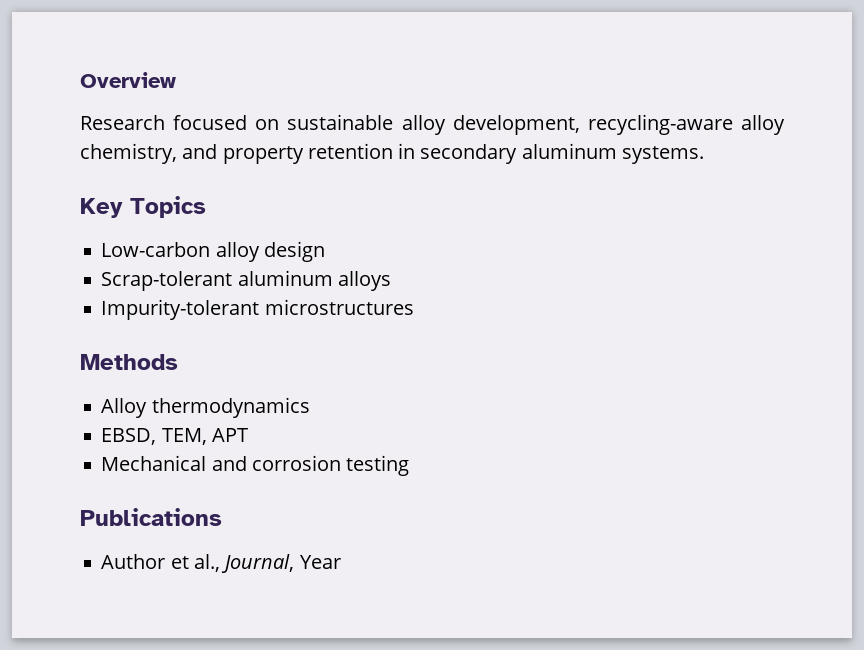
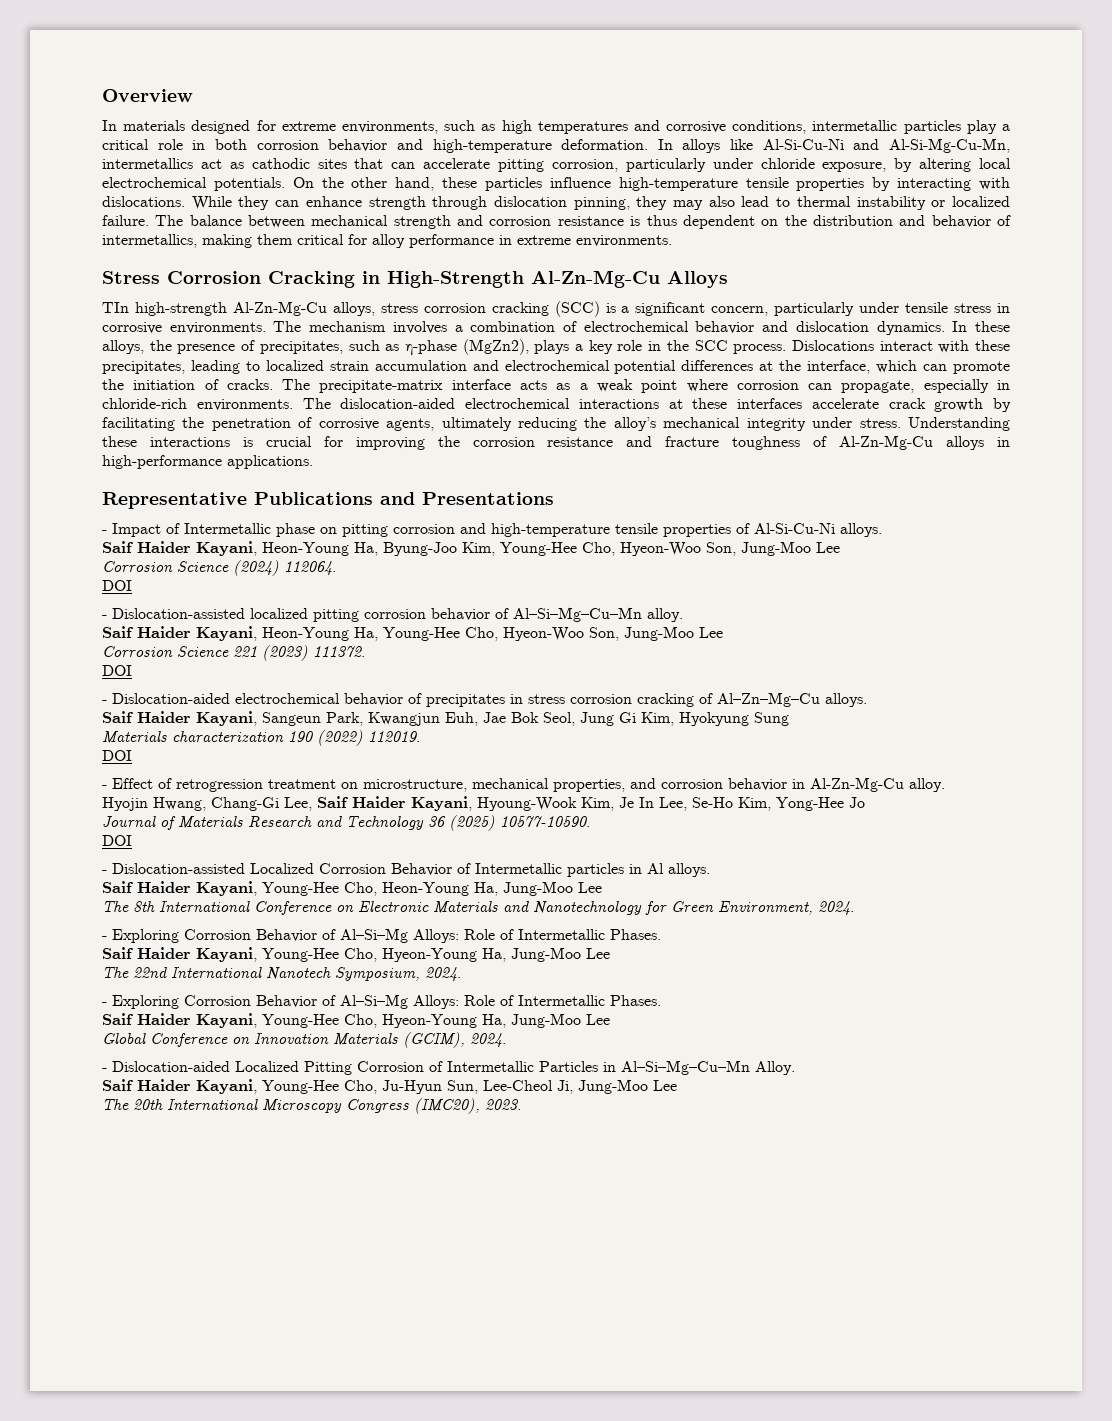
- Research focused on sustainable alloy development, recycling-aware alloy chemistry, and property retention in secondary aluminum systems.
- Key Topics
- Low-carbon alloy design
- Scrap-tolerant aluminum alloys
- Impurity-tolerant microstructures
- Methods
- Alloy thermodynamics
- EBSD, TEM, APT
- Mechanical and corrosion testing
- Publications
- Author et al., Journal, Year
+ In materials designed for extreme environments, such as high temperatures and corrosive conditions, intermetallic particles play a critical role in both corrosion behavior and high-temperature deformation. In alloys like Al-Si-Cu-Ni and Al-Si-Mg-Cu-Mn, intermetallics act as cathodic sites that can accelerate pitting corrosion, particularly under chloride exposure, by altering local electrochemical potentials. On the other hand, these particles influence high-temperature tensile properties by interacting with dislocations. While they can enhance strength through dislocation pinning, they may also lead to thermal instability or localized failure. The balance between mechanical strength and corrosion resistance is thus dependent on the distribution and behavior of intermetallics, making them critical for alloy performance in extreme environments.
+ Stress Corrosion Cracking in High-Strength Al-Zn-Mg-Cu Alloys
+ TIn high-strength Al-Zn-Mg-Cu alloys, stress corrosion cracking (SCC) is a significant concern, particularly under tensile stress in corrosive environments. The mechanism involves a combination of electrochemical behavior and dislocation dynamics. In these alloys, the presence of precipitates, such as η-phase (MgZn2), plays a key role in the SCC process. Dislocations interact with these precipitates, leading to localized strain accumulation and electrochemical potential differences at the interface, which can promote the initiation of cracks. The precipitate-matrix interface acts as a weak point where corrosion can propagate, especially in chloride-rich environments. The dislocation-aided electrochemical interactions at these interfaces accelerate crack growth by facilitating the penetration of corrosive agents, ultimately reducing the alloy’s mechanical integrity under stress. Understanding these interactions is crucial for improving the corrosion resistance and fracture toughness of Al-Zn-Mg-Cu alloys in high-performance applications.
+ Representative Publications and Presentations
+ - Impact of Intermetallic phase on pitting corrosion and high-temperature tensile properties of Al-Si-Cu-Ni alloys.
+ Saif Haider Kayani, Heon-Young Ha, Byung-Joo Kim, Young-Hee Cho, Hyeon-Woo Son, Jung-Moo Lee
+ Corrosion Science (2024) 112064.
+ DOI
+ - Dislocation-assisted localized pitting corrosion behavior of Al‒Si‒Mg‒Cu‒Mn alloy.
+ Saif Haider Kayani, Heon-Young Ha, Young-Hee Cho, Hyeon-Woo Son, Jung-Moo Lee
+ Corrosion Science 221 (2023) 111372.
+ DOI
+ - Dislocation-aided electrochemical behavior of precipitates in stress corrosion cracking of Al–Zn–Mg–Cu alloys.
+ Saif Haider Kayani, Sangeun Park, Kwangjun Euh, Jae Bok Seol, Jung Gi Kim, Hyokyung Sung
+ Materials characterization 190 (2022) 112019.
+ DOI
+ - Effect of retrogression treatment on microstructure, mechanical properties, and corrosion behavior in Al-Zn-Mg-Cu alloy.
+ Hyojin Hwang, Chang-Gi Lee, Saif Haider Kayani, Hyoung-Wook Kim, Je In Lee, Se-Ho Kim, Yong-Hee Jo
+ Journal of Materials Research and Technology 36 (2025) 10577-10590.
+ DOI
+ - Dislocation-assisted Localized Corrosion Behavior of Intermetallic particles in Al alloys.
+ Saif Haider Kayani, Young-Hee Cho, Heon-Young Ha, Jung-Moo Lee
+ The 8th International Conference on Electronic Materials and Nanotechnology for Green Environment, 2024.
+ - Exploring Corrosion Behavior of Al‒Si‒Mg Alloys: Role of Intermetallic Phases.
+ Saif Haider Kayani, Young-Hee Cho, Hyeon-Young Ha, Jung-Moo Lee
+ The 22nd International Nanotech Symposium, 2024.
+ - Exploring Corrosion Behavior of Al‒Si‒Mg Alloys: Role of Intermetallic Phases.
+ Saif Haider Kayani, Young-Hee Cho, Hyeon-Young Ha, Jung-Moo Lee
+ Global Conference on Innovation Materials (GCIM), 2024.
+ - Dislocation-aided Localized Pitting Corrosion of Intermetallic Particles in Al‒Si‒Mg‒Cu‒Mn Alloy.
+ Saif Haider Kayani, Young-Hee Cho, Ju-Hyun Sun, Lee-Cheol Ji, Jung-Moo Lee
+ The 20th International Microscopy Congress (IMC20), 2023.

